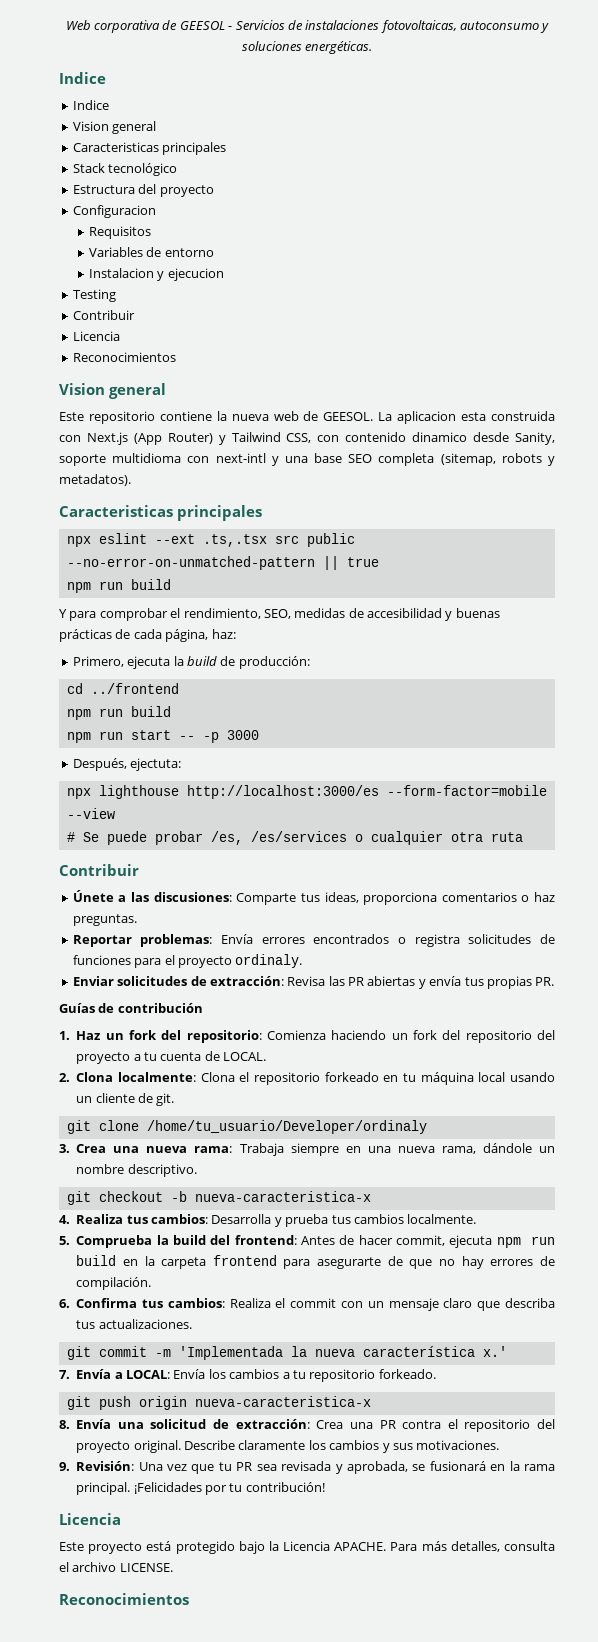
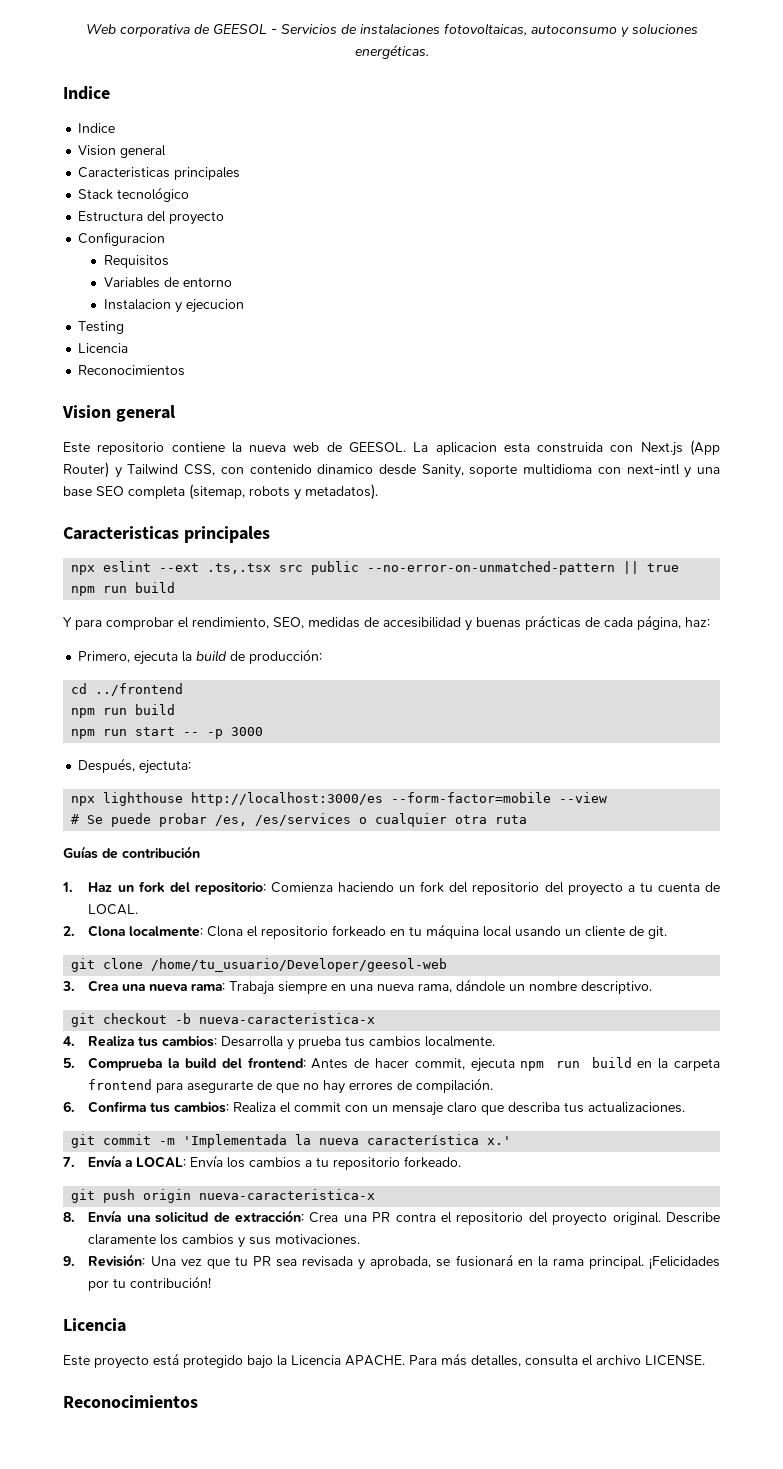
  Testing
- Contribuir
  # Se puede probar /es, /es/services o cualquier otra ruta
- Contribuir
- Únete a las discusiones: Comparte tus ideas, proporciona comentarios o haz preguntas.
- Reportar problemas: Envía errores encontrados o registra solicitudes de funciones para el proyecto ordinaly.
- Enviar solicitudes de extracción: Revisa las PR abiertas y envía tus propias PR.
- git clone /home/tu_usuario/Developer/ordinaly
+ git clone /home/tu_usuario/Developer/geesol-web

